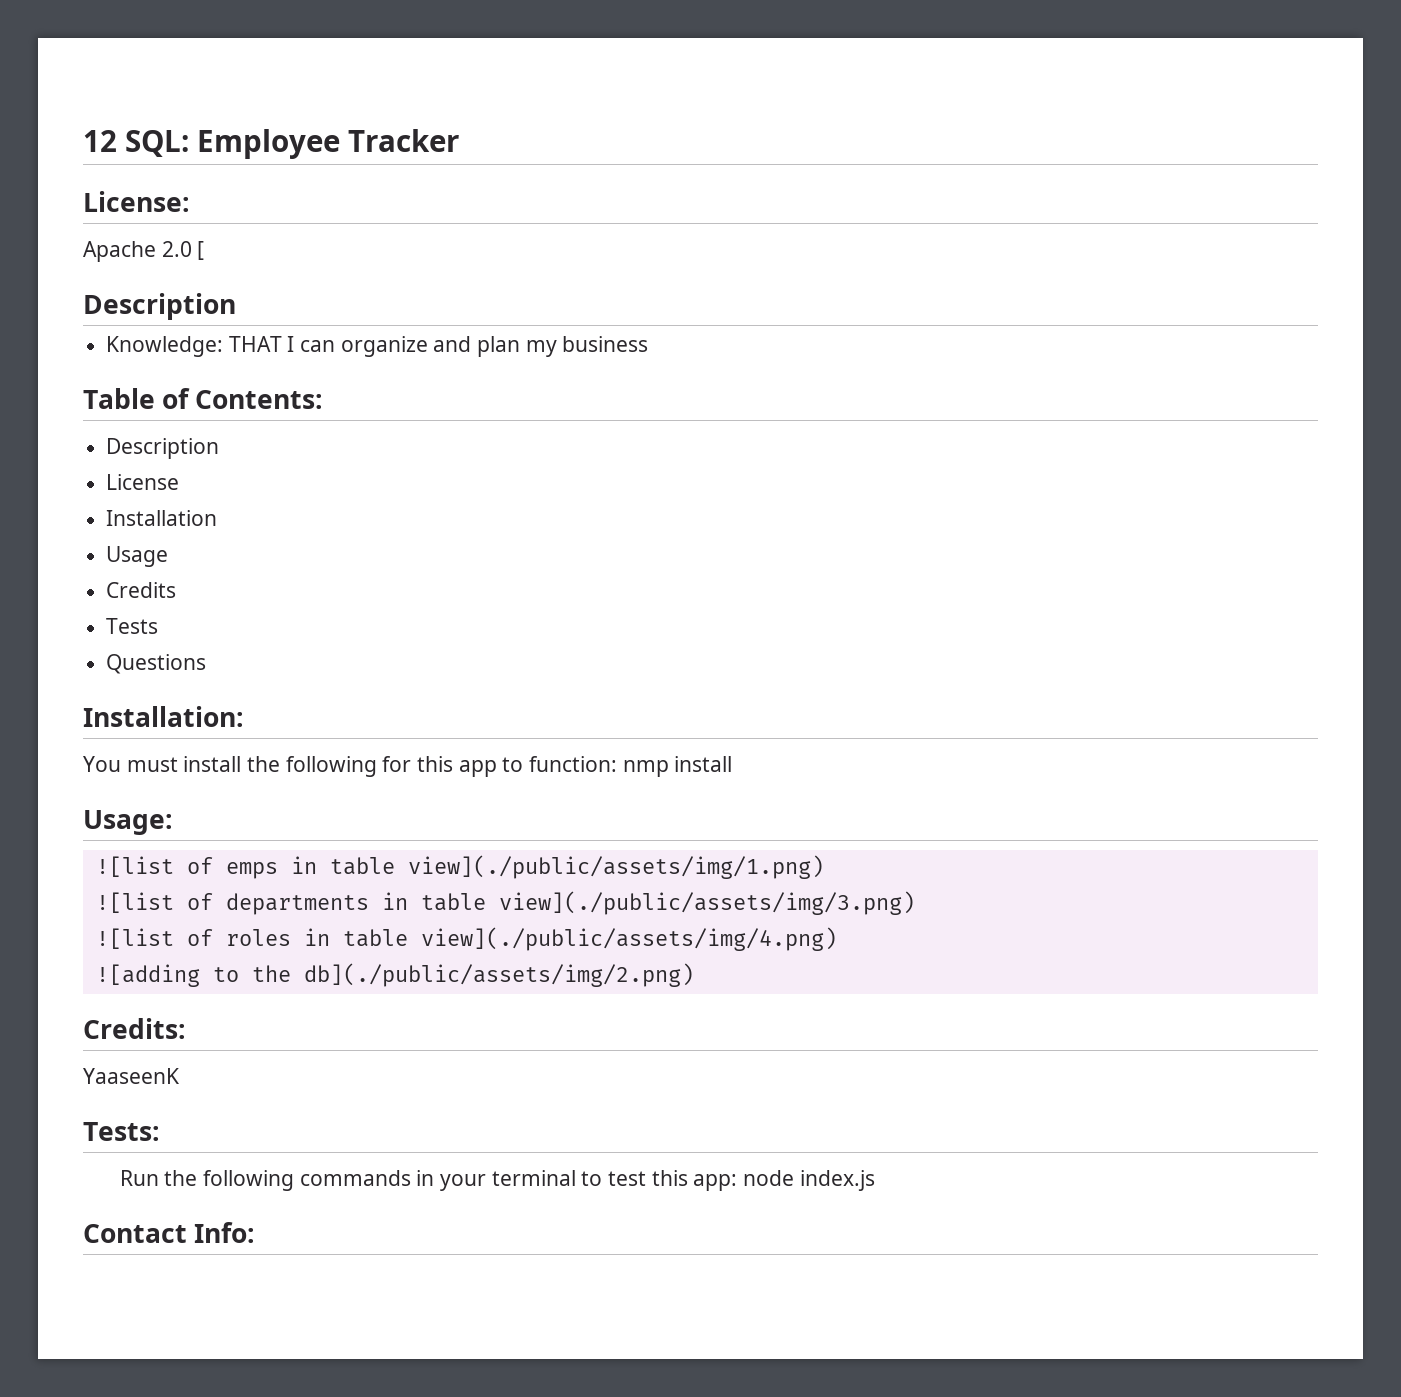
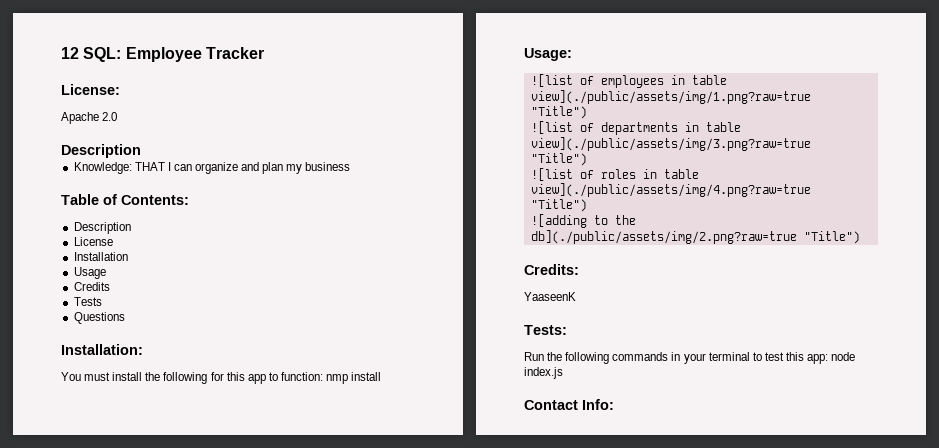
- Apache 2.0 [
+ Apache 2.0
- ![list of emps in table view](./public/assets/img/1.png)
+ ![list of employees in table view](./public/assets/img/1.png?raw=true "Title")
- ![list of departments in table view](./public/assets/img/3.png)
+ ![list of departments in table view](./public/assets/img/3.png?raw=true "Title")
- ![list of roles in table view](./public/assets/img/4.png)
+ ![list of roles in table view](./public/assets/img/4.png?raw=true "Title")
- ![adding to the db](./public/assets/img/2.png)
+ ![adding to the db](./public/assets/img/2.png?raw=true "Title")

